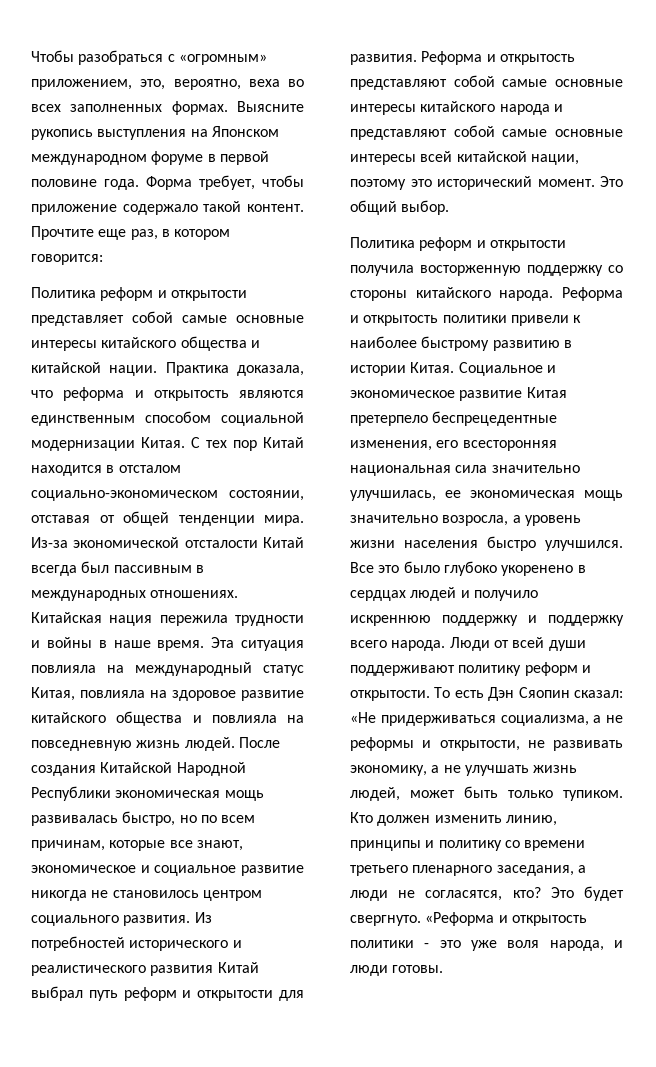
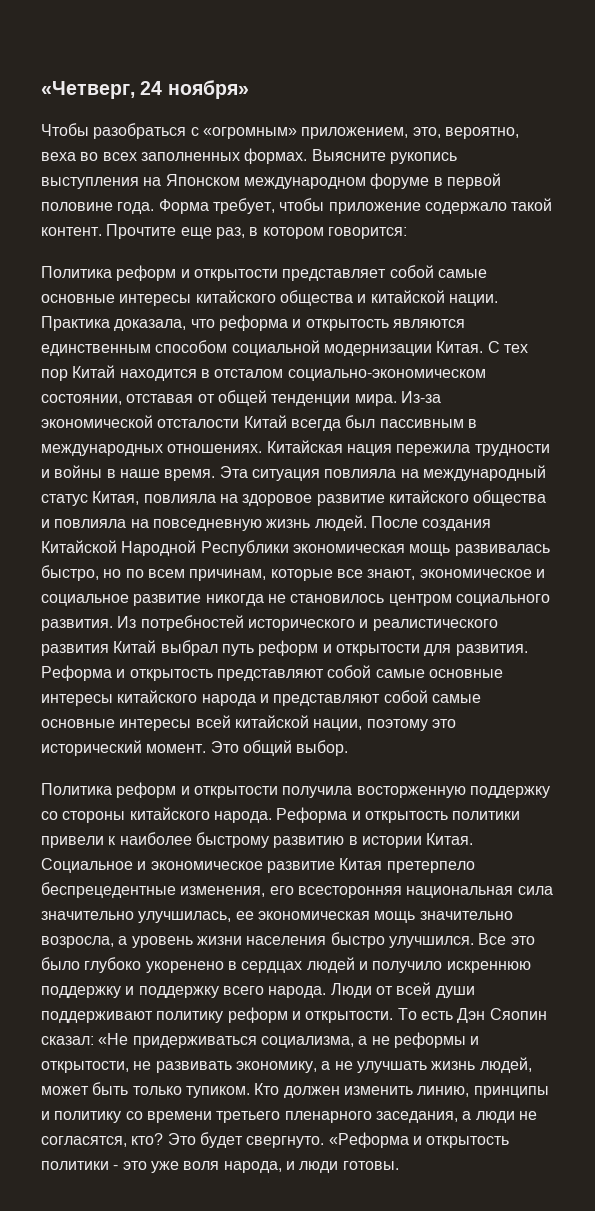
+ «Четверг, 24 ноября»

